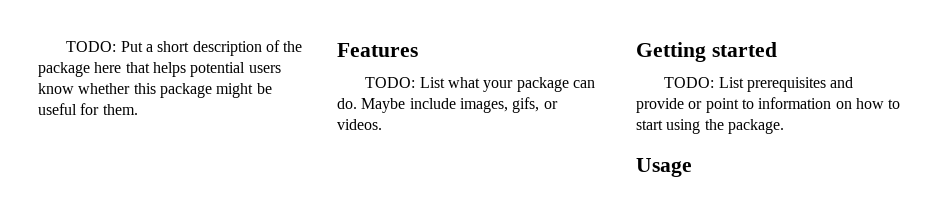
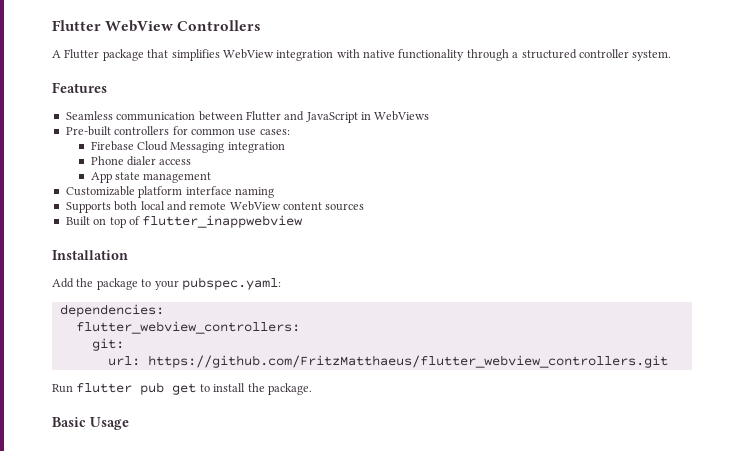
- TODO: Put a short description of the package here that helps potential users know whether this package might be useful for them.
+ Flutter WebView Controllers
+ A Flutter package that simplifies WebView integration with native functionality through a structured controller system.
  Features
- TODO: List what your package can do. Maybe include images, gifs, or videos.
- Getting started
- TODO: List prerequisites and provide or point to information on how to start using the package.
+ Seamless communication between Flutter and JavaScript in WebViews
+ Pre-built controllers for common use cases:
+ Firebase Cloud Messaging integration
+ Phone dialer access
+ App state management
+ Customizable platform interface naming
+ Supports both local and remote WebView content sources
+ Built on top of flutter_inappwebview
+ Installation
+ Add the package to your pubspec.yaml:
+ dependencies:
+ flutter_webview_controllers:
+ git:
+ url: https://github.com/FritzMatthaeus/flutter_webview_controllers.git
+ Run flutter pub get to install the package.
- Usage
+ Basic Usage

